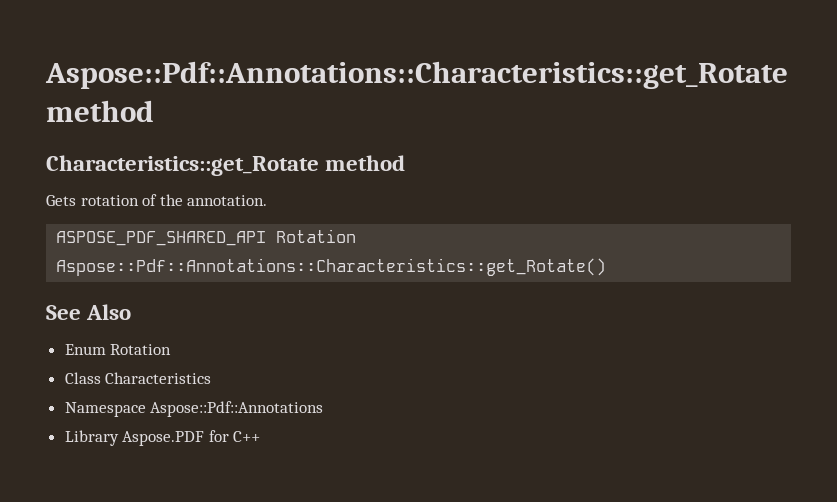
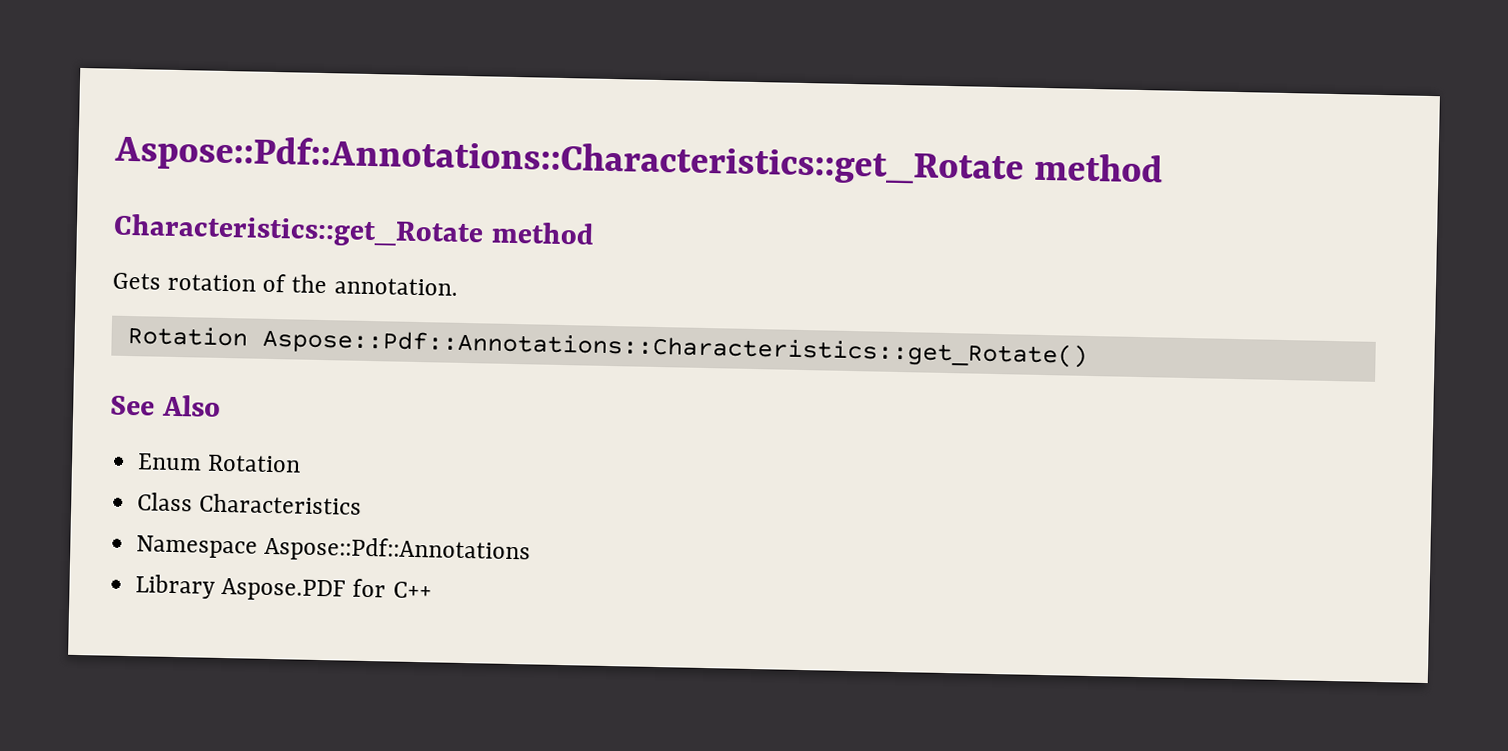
- ASPOSE_PDF_SHARED_API Rotation Aspose::Pdf::Annotations::Characteristics::get_Rotate()
+ Rotation Aspose::Pdf::Annotations::Characteristics::get_Rotate()

